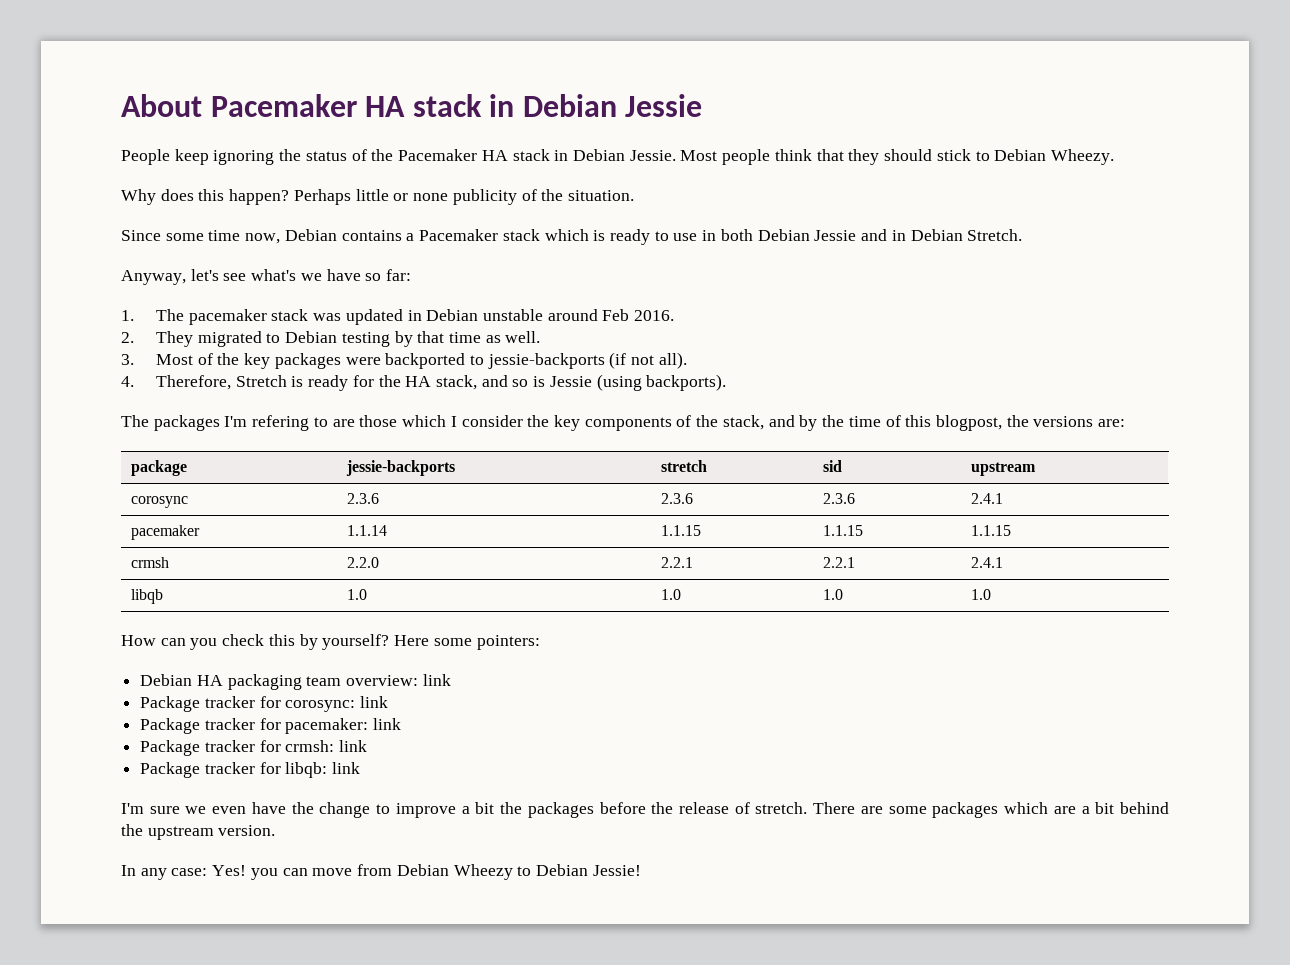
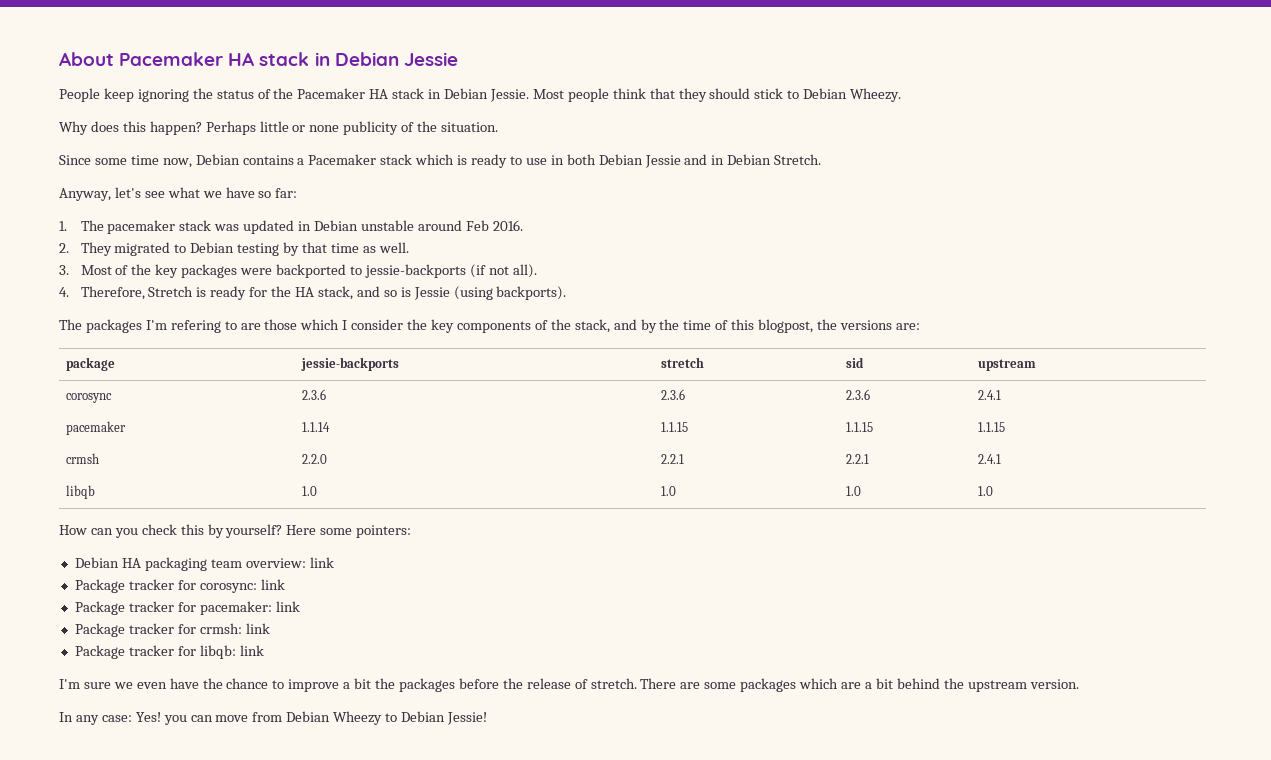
- Anyway, let's see what's we have so far:
+ Anyway, let's see what we have so far:
- I'm sure we even have the change to improve a bit the packages before the release of stretch.
+ I'm sure we even have the chance to improve a bit the packages before the release of stretch.

